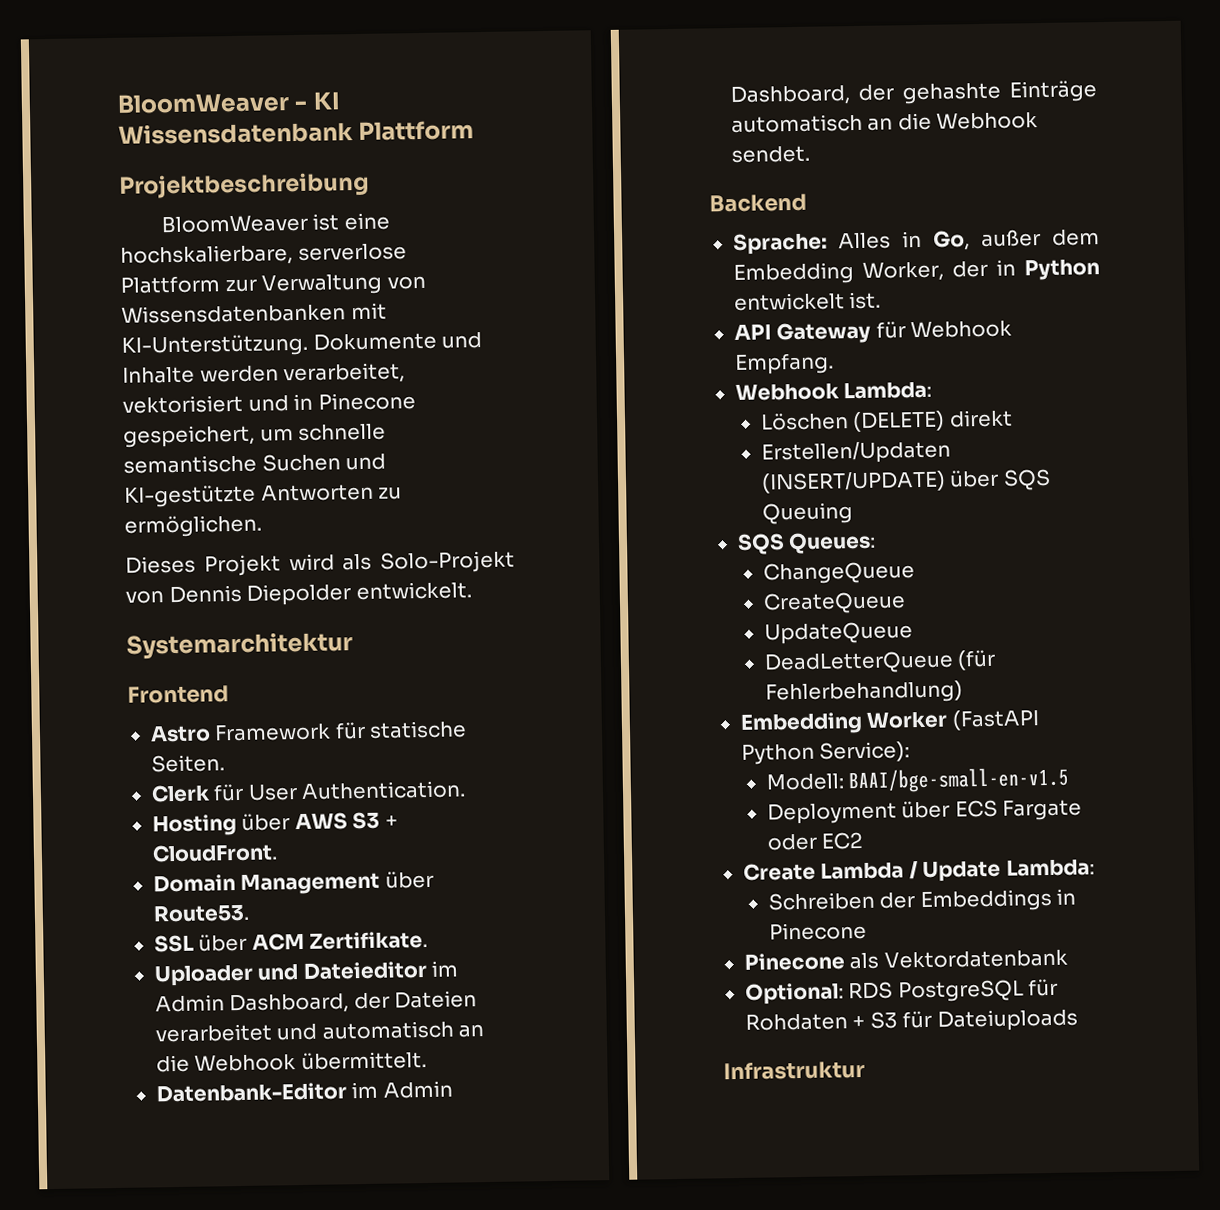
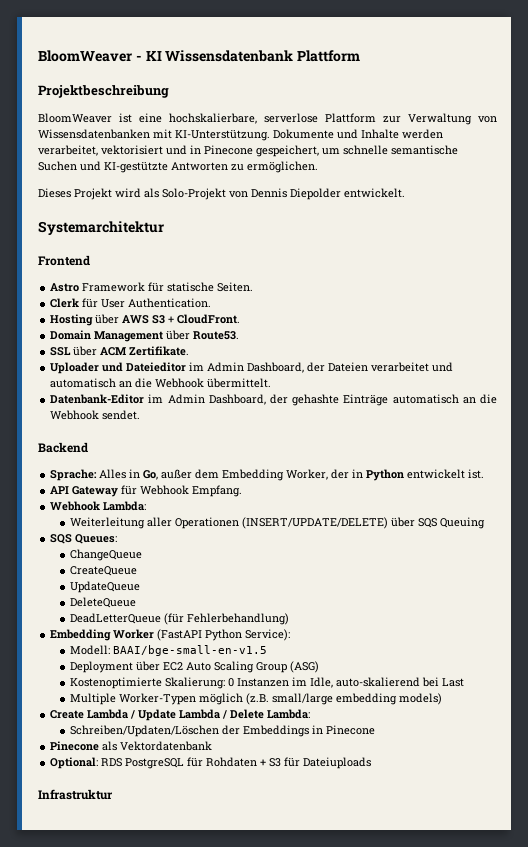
- Löschen (DELETE) direkt
- Erstellen/Updaten (INSERT/UPDATE) über SQS Queuing
+ Weiterleitung aller Operationen (INSERT/UPDATE/DELETE) über SQS Queuing
+ DeleteQueue
- Deployment über ECS Fargate oder EC2
+ Deployment über EC2 Auto Scaling Group (ASG)
+ Kostenoptimierte Skalierung: 0 Instanzen im Idle, auto-skalierend bei Last
+ Multiple Worker-Typen möglich (z.B. small/large embedding models)
- Create Lambda / Update Lambda:
- Schreiben der Embeddings in Pinecone
+ Create Lambda / Update Lambda / Delete Lambda:
+ Schreiben/Updaten/Löschen der Embeddings in Pinecone

